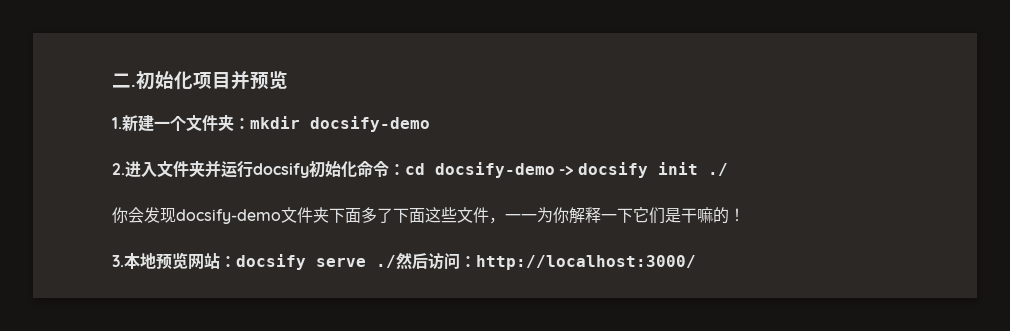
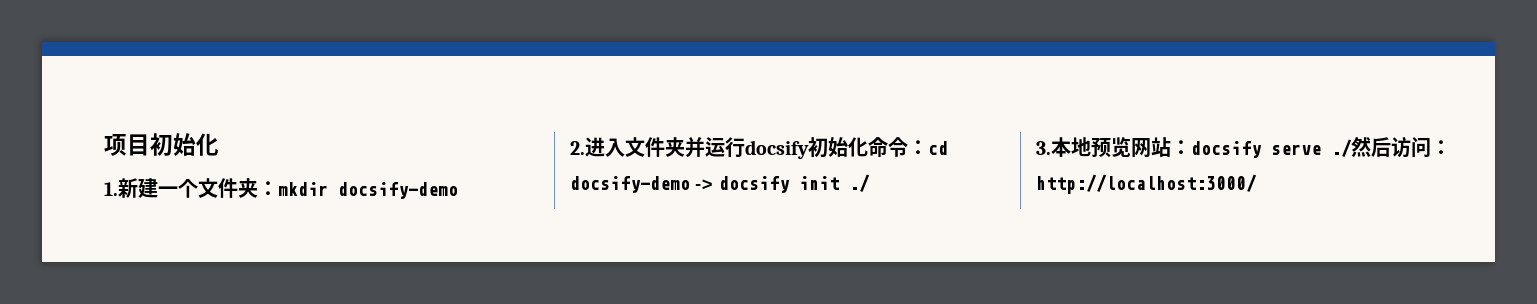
- 二.初始化项目并预览
+ 项目初始化
- 你会发现docsify-demo文件夹下面多了下面这些文件，一一为你解释一下它们是干嘛的！

